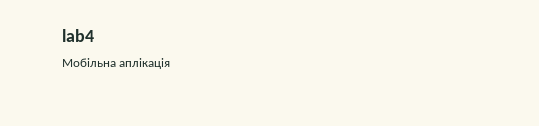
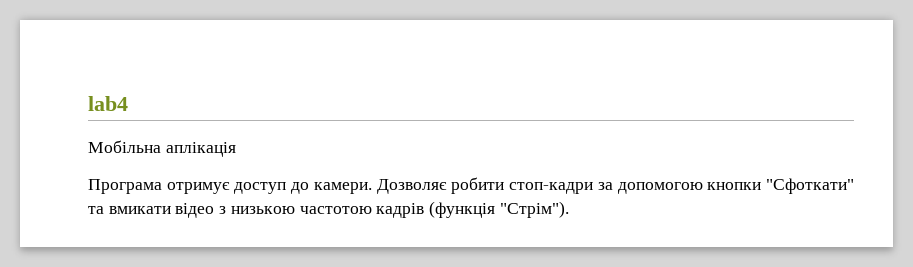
+ Програма отримує доступ до камери. Дозволяє робити стоп-кадри за допомогою кнопки "Сфоткати" та вмикати відео з низькою частотою кадрів (функція "Стрім").

